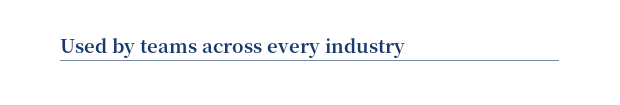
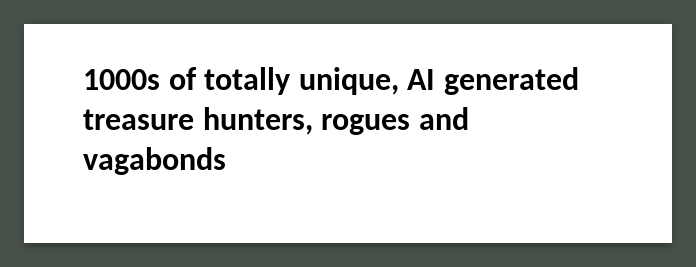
- Used by teams across every industry
+ 1000s of totally unique, AI generated treasure hunters, rogues and vagabonds

